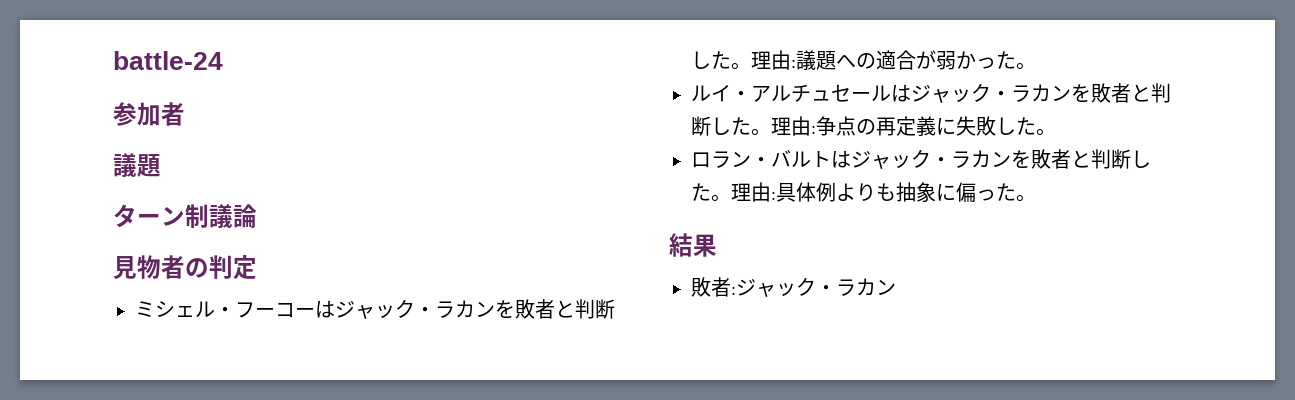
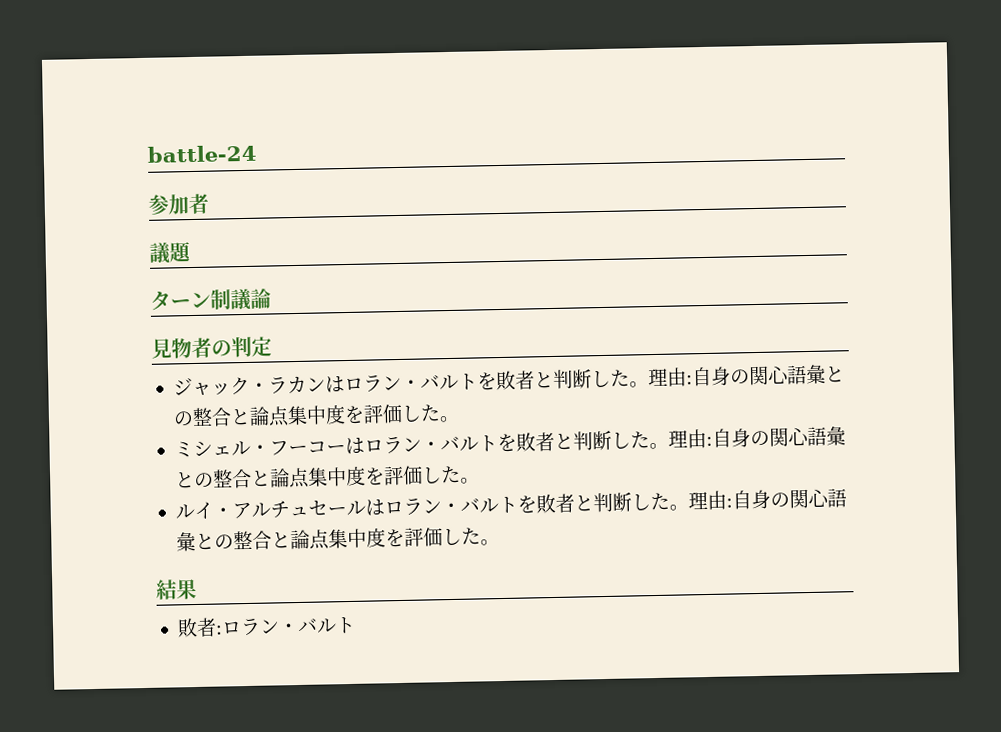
- ミシェル・フーコーはジャック・ラカンを敗者と判断した。理由:議題への適合が弱かった。
+ ジャック・ラカンはロラン・バルトを敗者と判断した。理由:自身の関心語彙との整合と論点集中度を評価した。
+ ミシェル・フーコーはロラン・バルトを敗者と判断した。理由:自身の関心語彙との整合と論点集中度を評価した。
- ルイ・アルチュセールはジャック・ラカンを敗者と判断した。理由:争点の再定義に失敗した。
- ロラン・バルトはジャック・ラカンを敗者と判断した。理由:具体例よりも抽象に偏った。
+ ルイ・アルチュセールはロラン・バルトを敗者と判断した。理由:自身の関心語彙との整合と論点集中度を評価した。
- 敗者:ジャック・ラカン
+ 敗者:ロラン・バルト

